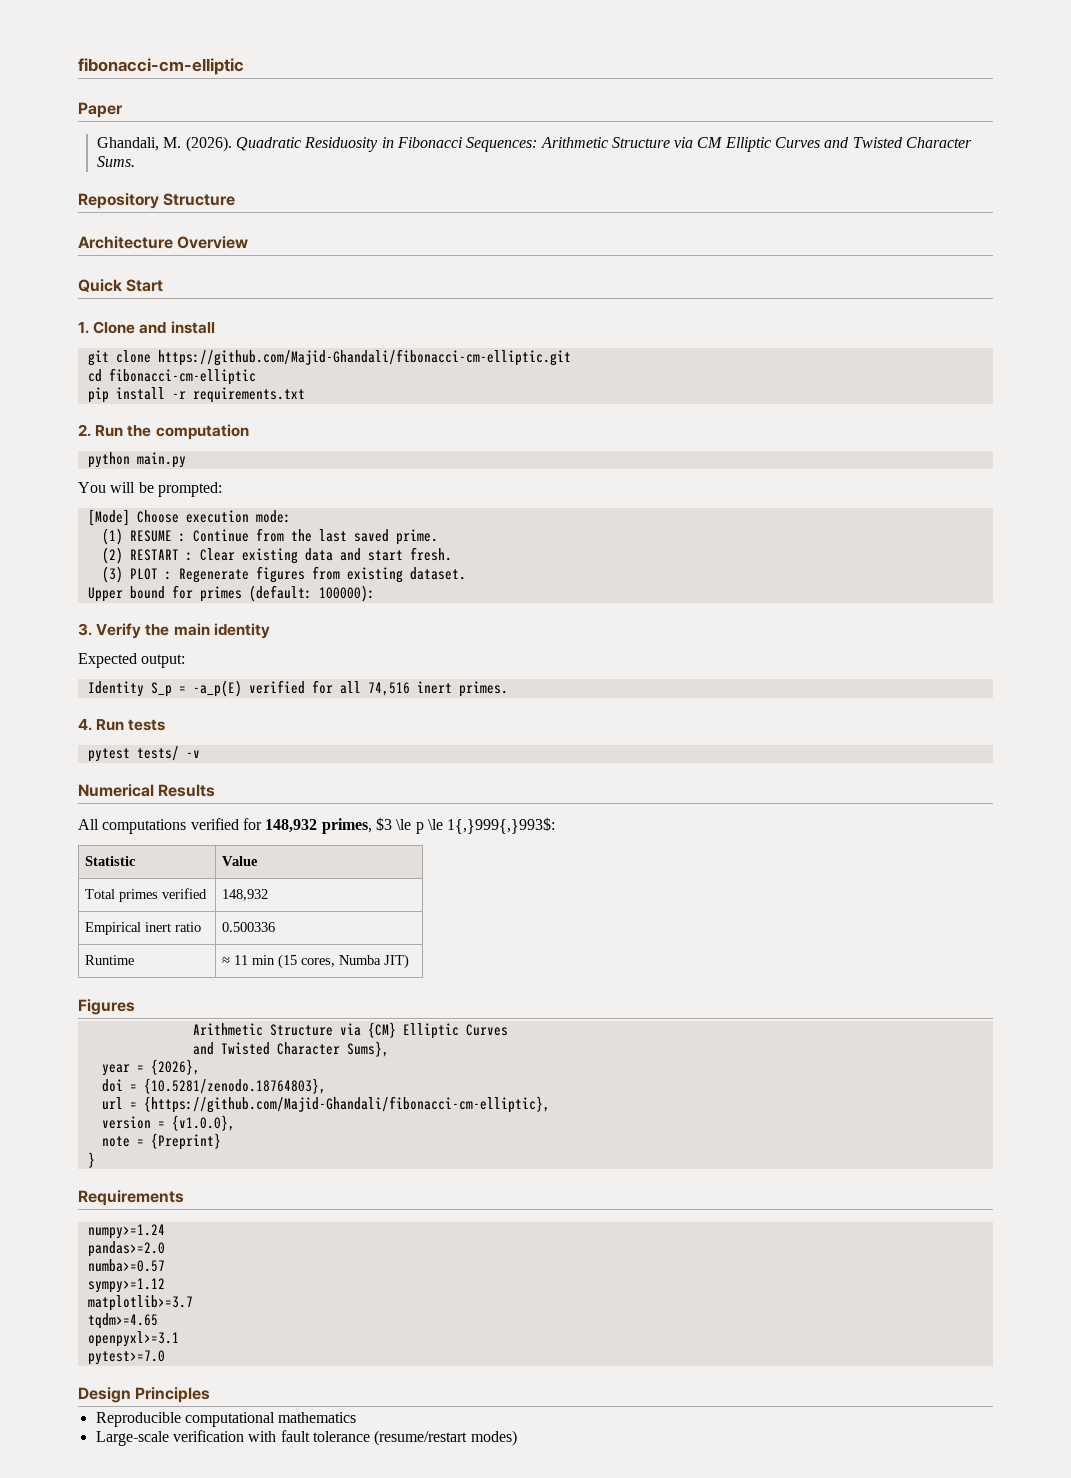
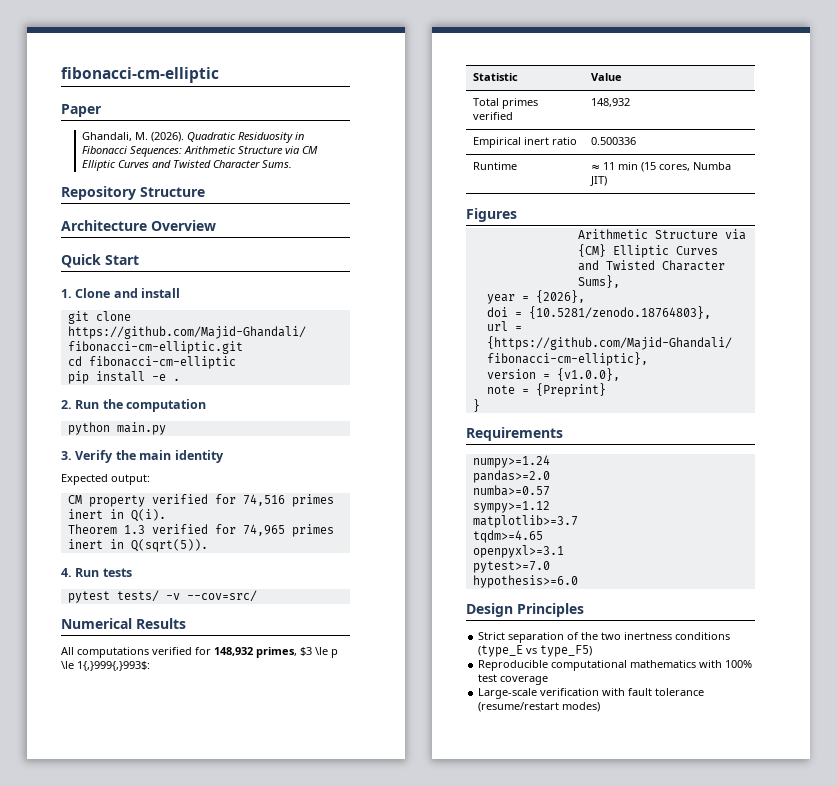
- pip install -r requirements.txt
+ pip install -e .
- You will be prompted:
- [Mode] Choose execution mode:
- (1) RESUME : Continue from the last saved prime.
- (2) RESTART : Clear existing data and start fresh.
- (3) PLOT : Regenerate figures from existing dataset.
- Upper bound for primes (default: 100000):
- Identity S_p = -a_p(E) verified for all 74,516 inert primes.
+ CM property verified for 74,516 primes inert in Q(i).
+ Theorem 1.3 verified for 74,965 primes inert in Q(sqrt(5)).
- pytest tests/ -v
+ pytest tests/ -v --cov=src/
+ hypothesis>=6.0
+ Strict separation of the two inertness conditions (type_E vs type_F5)
- Reproducible computational mathematics
+ Reproducible computational mathematics with 100% test coverage

